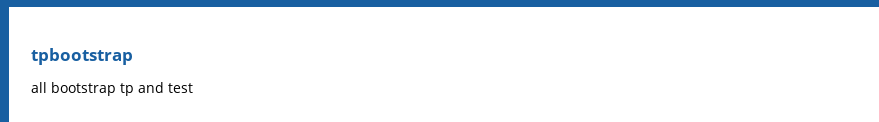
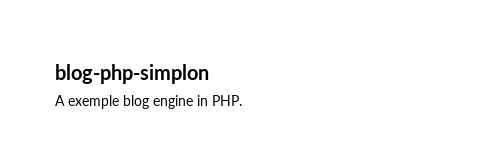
- tpbootstrap
- all bootstrap tp and test
+ blog-php-simplon
+ A exemple blog engine in PHP.

